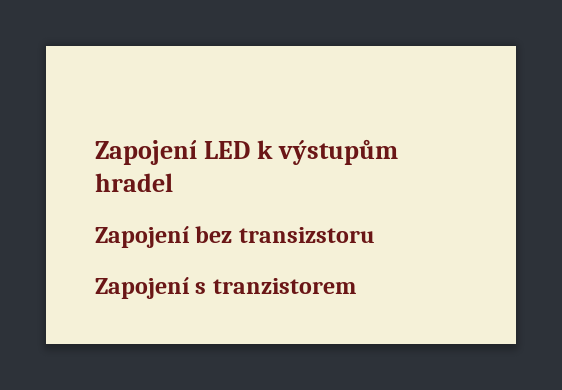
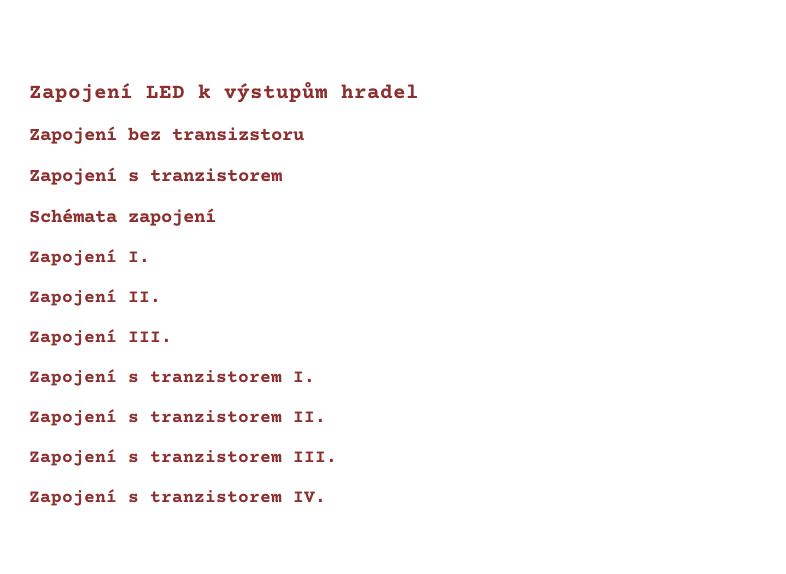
+ Schémata zapojení
+ Zapojení I.
+ Zapojení II.
+ Zapojení III.
+ Zapojení s tranzistorem I.
+ Zapojení s tranzistorem II.
+ Zapojení s tranzistorem III.
+ Zapojení s tranzistorem IV.

